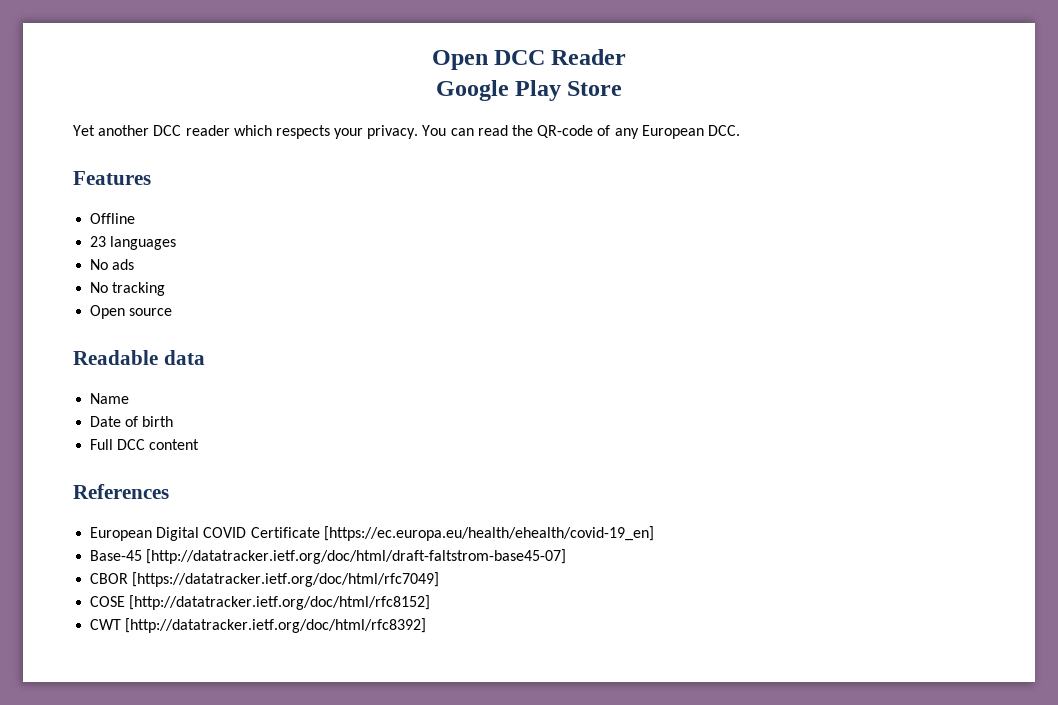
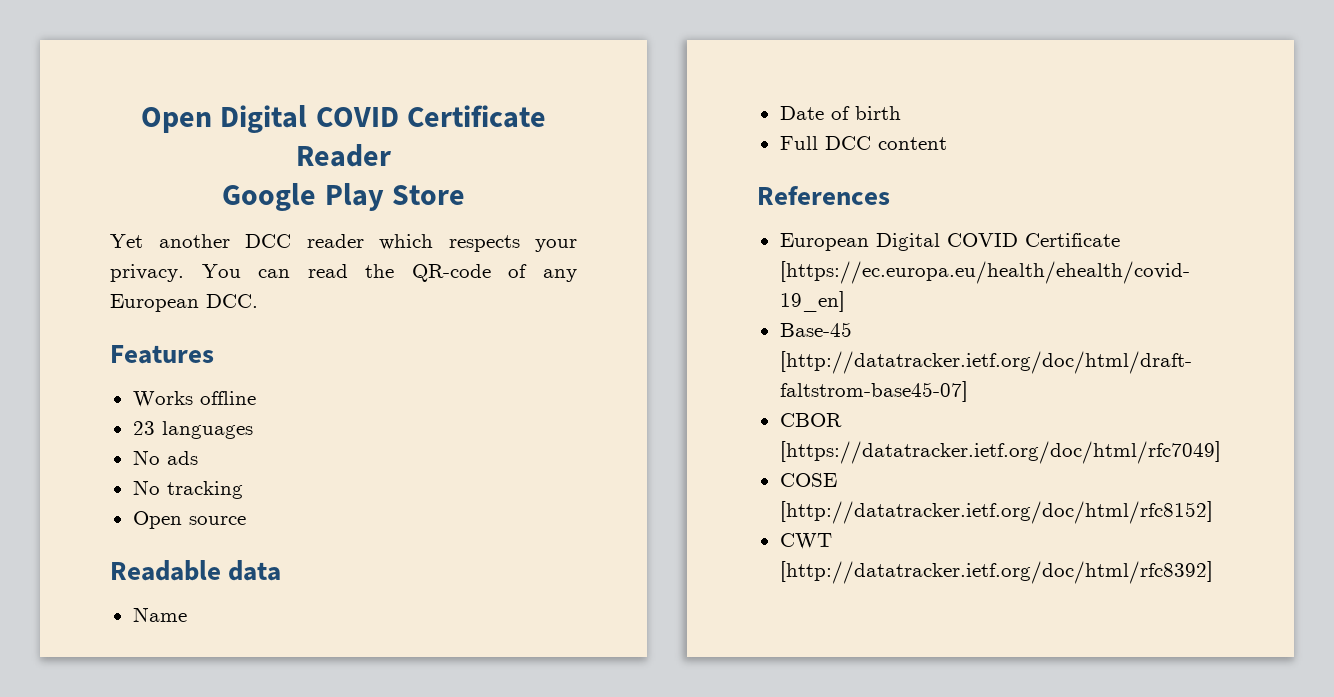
- Open DCC Reader
+ Open Digital COVID Certificate Reader
- Offline
+ Works offline

